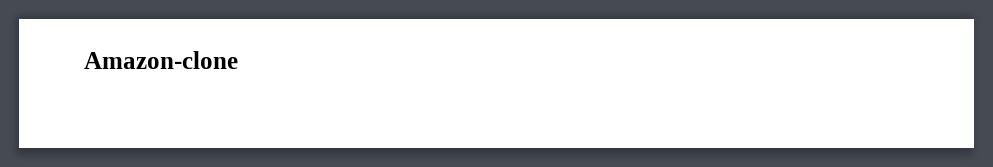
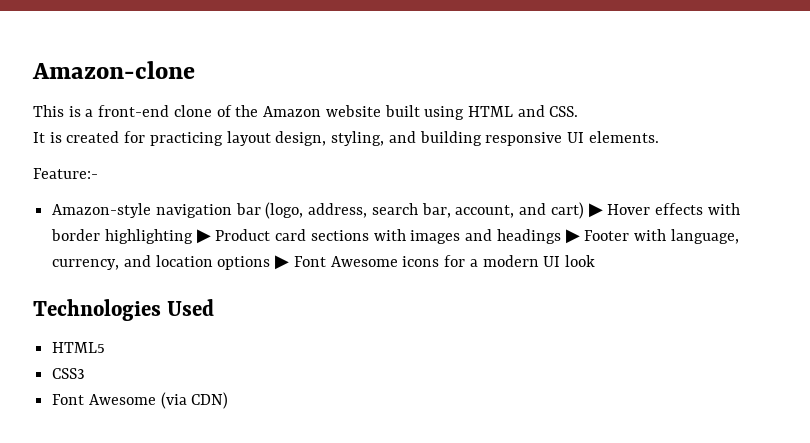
+ This is a front-end clone of the Amazon website built using HTML and CSS.
+ It is created for practicing layout design, styling, and building responsive UI elements.
+ Feature:-
+ Amazon-style navigation bar (logo, address, search bar, account, and cart) ▶ Hover effects with border highlighting ▶ Product card sections with images and headings ▶ Footer with language, currency, and location options ▶ Font Awesome icons for a modern UI look
+ Technologies Used
+ HTML5
+ CSS3
+ Font Awesome (via CDN)

